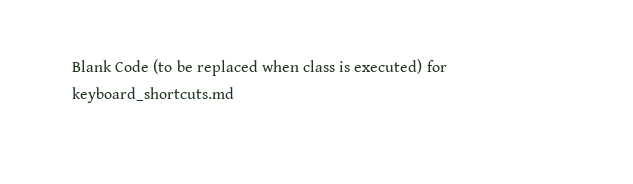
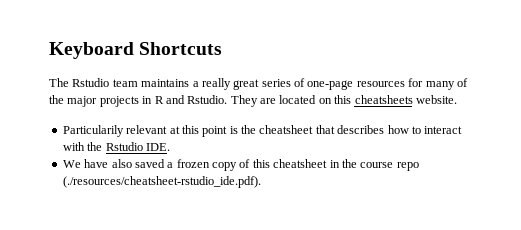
- Blank Code (to be replaced when class is executed) for keyboard_shortcuts.md
+ Keyboard Shortcuts
+ The Rstudio team maintains a really great series of one-page resources for many of the major projects in R and Rstudio. They are located on this cheatsheets website.
+ Particularily relevant at this point is the cheatsheet that describes how to interact with the Rstudio IDE.
+ We have also saved a frozen copy of this cheatsheet in the course repo (./resources/cheatsheet-rstudio_ide.pdf).

